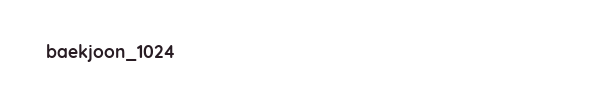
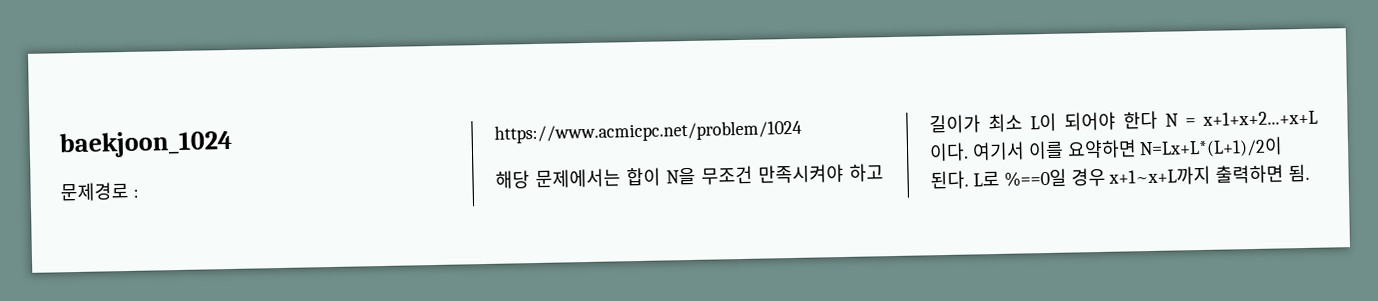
+ 문제경로 : https://www.acmicpc.net/problem/1024
+ 해당 문제에서는 합이 N을 무조건 만족시켜야 하고 길이가 최소 L이 되어야 한다 N = x+1+x+2...+x+L 이다. 여기서 이를 요약하면 N=Lx+L*(L+1)/2이 된다. L로 %==0일 경우 x+1~x+L까지 출력하면 됨.

